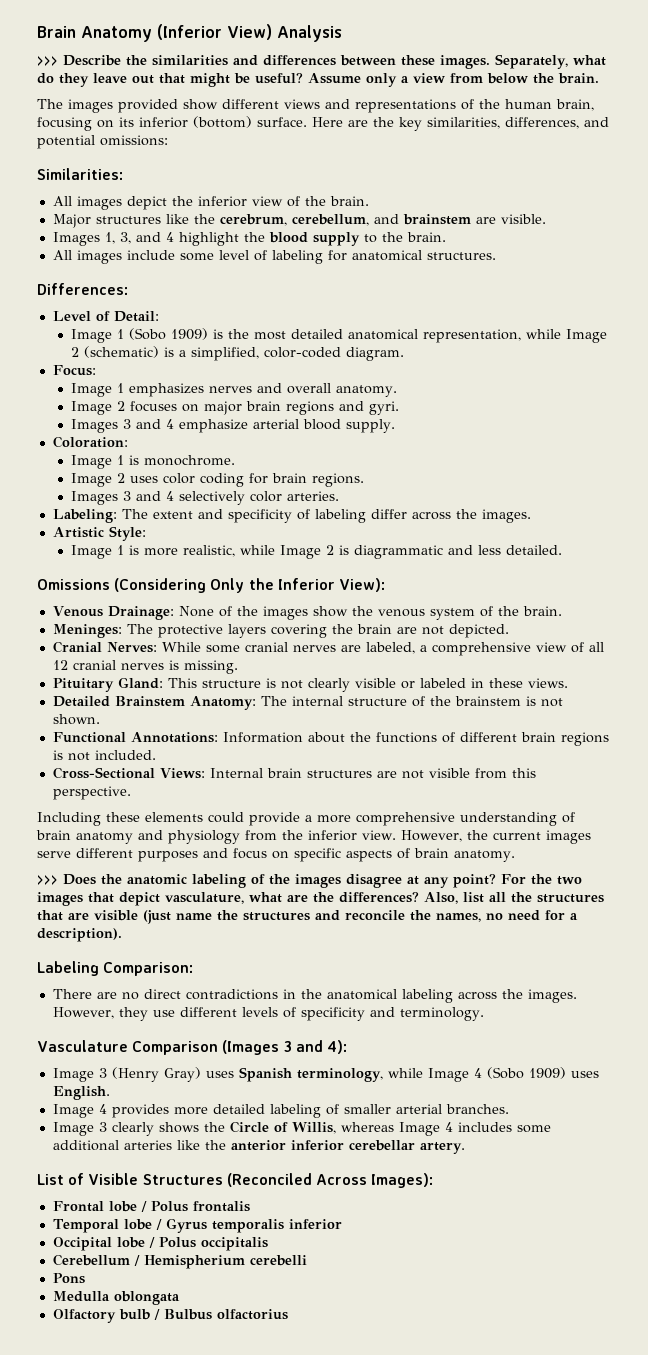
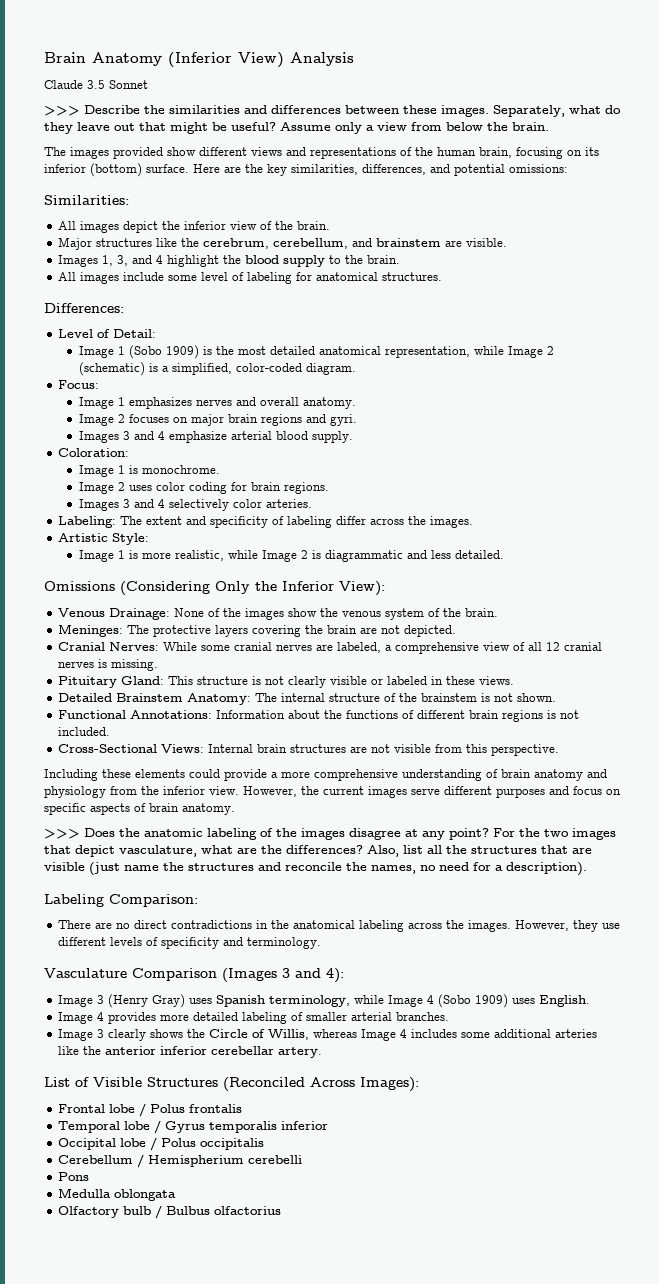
+ Claude 3.5 Sonnet

